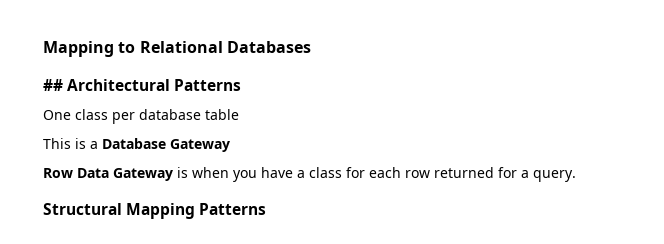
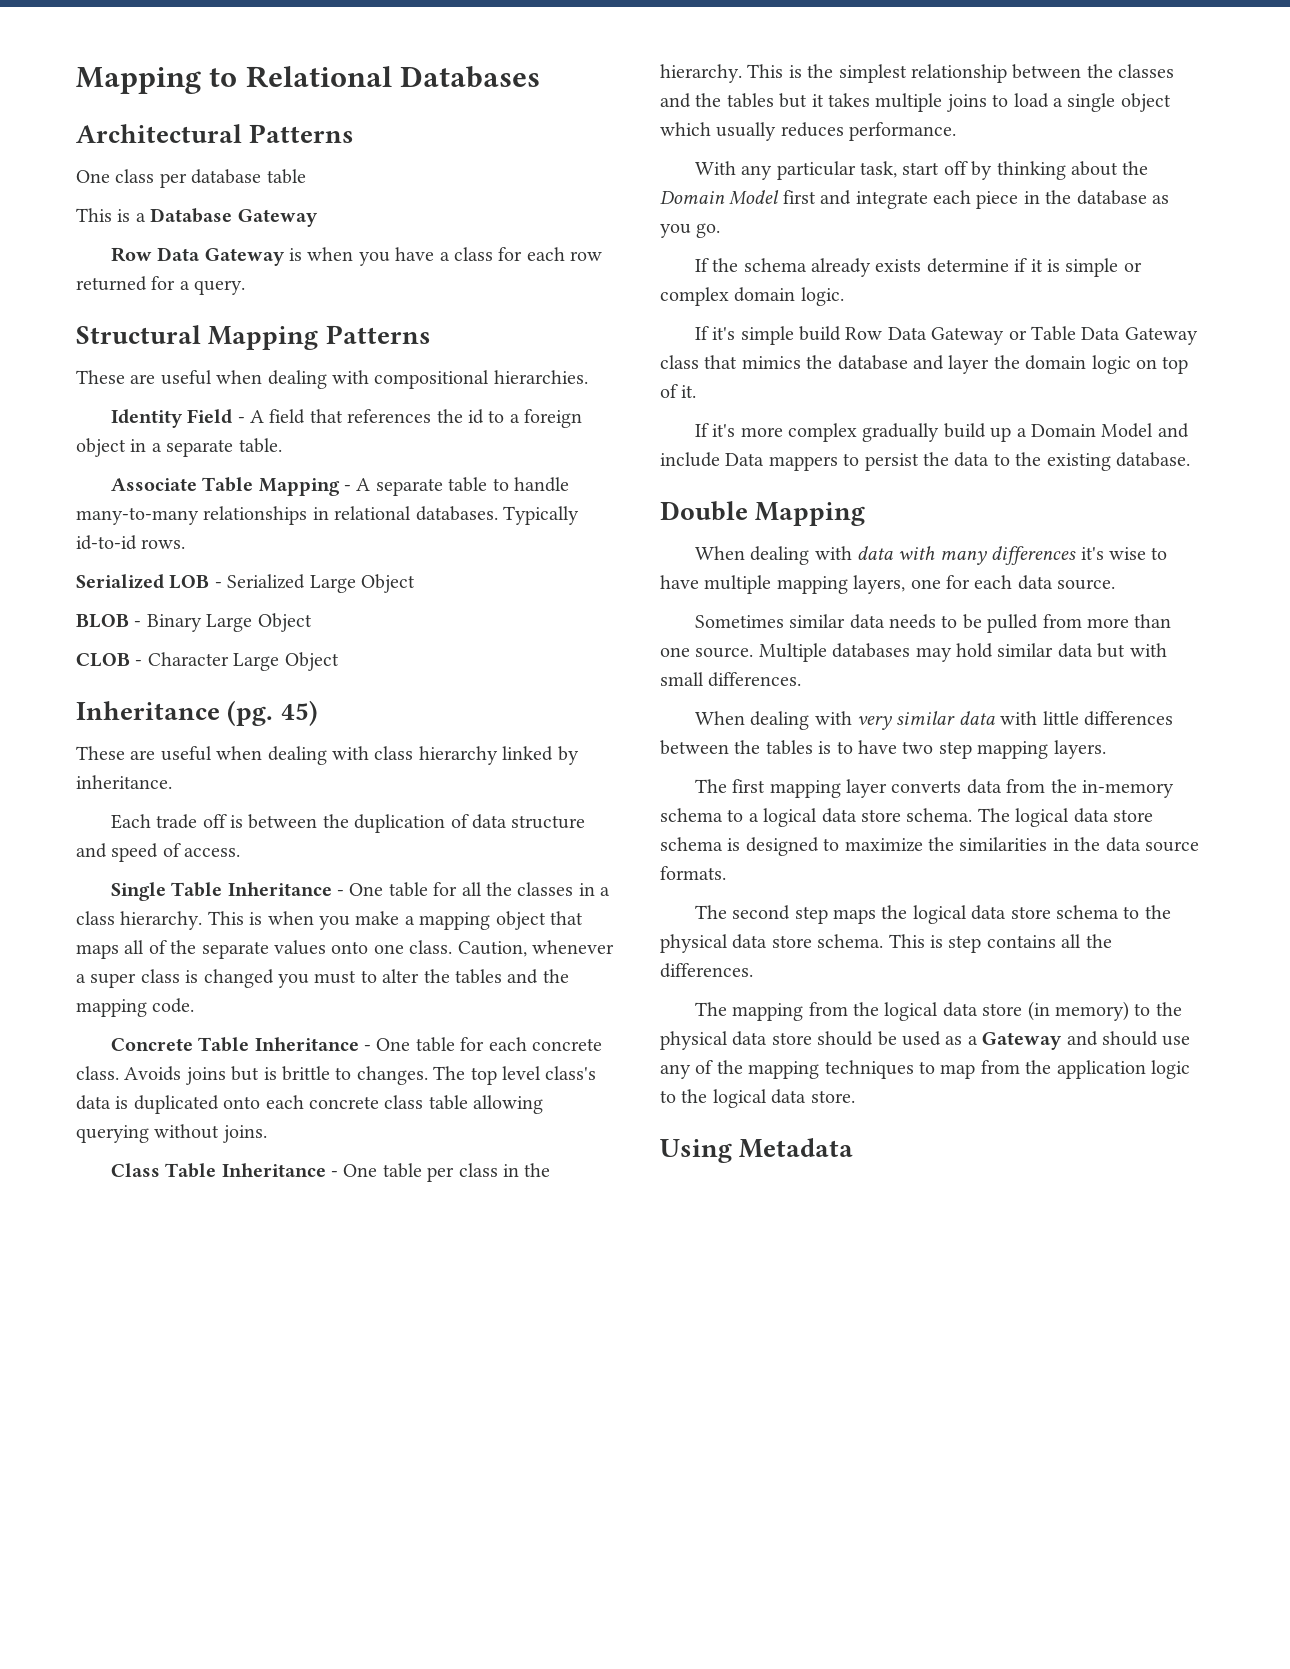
- ## Architectural Patterns
+ Architectural Patterns
+ These are useful when dealing with compositional hierarchies.
+ Identity Field - A field that references the id to a foreign object in a separate table.
+ Associate Table Mapping - A separate table to handle many-to-many relationships in relational databases. Typically id-to-id rows.
+ Serialized LOB - Serialized Large Object
+ BLOB - Binary Large Object
+ CLOB - Character Large Object
+ Inheritance (pg. 45)
+ These are useful when dealing with class hierarchy linked by inheritance.
+ Each trade off is between the duplication of data structure and speed of access.
+ Single Table Inheritance - One table for all the classes in a class hierarchy. This is when you make a mapping object that maps all of the separate values onto one class. Caution, whenever a super class is changed you must to alter the tables and the mapping code.
+ Concrete Table Inheritance - One table for each concrete class. Avoids joins but is brittle to changes. The top level class's data is duplicated onto each concrete class table allowing querying without joins.
+ Class Table Inheritance - One table per class in the hierarchy. This is the simplest relationship between the classes and the tables but it takes multiple joins to load a single object which usually reduces performance.
+ With any particular task, start off by thinking about the Domain Model first and integrate each piece in the database as you go.
+ If the schema already exists determine if it is simple or complex domain logic.
+ If it's simple build Row Data Gateway or Table Data Gateway class that mimics the database and layer the domain logic on top of it.
+ If it's more complex gradually build up a Domain Model and include Data mappers to persist the data to the existing database.
+ Double Mapping
+ When dealing with data with many differences it's wise to have multiple mapping layers, one for each data source.
+ Sometimes similar data needs to be pulled from more than one source. Multiple databases may hold similar data but with small differences.
+ When dealing with very similar data with little differences between the tables is to have two step mapping layers.
+ The first mapping layer converts data from the in-memory schema to a logical data store schema. The logical data store schema is designed to maximize the similarities in the data source formats.
+ The second step maps the logical data store schema to the physical data store schema. This is step contains all the differences.
+ The mapping from the logical data store (in memory) to the physical data store should be used as a Gateway and should use any of the mapping techniques to map from the application logic to the logical data store.
+ Using Metadata

